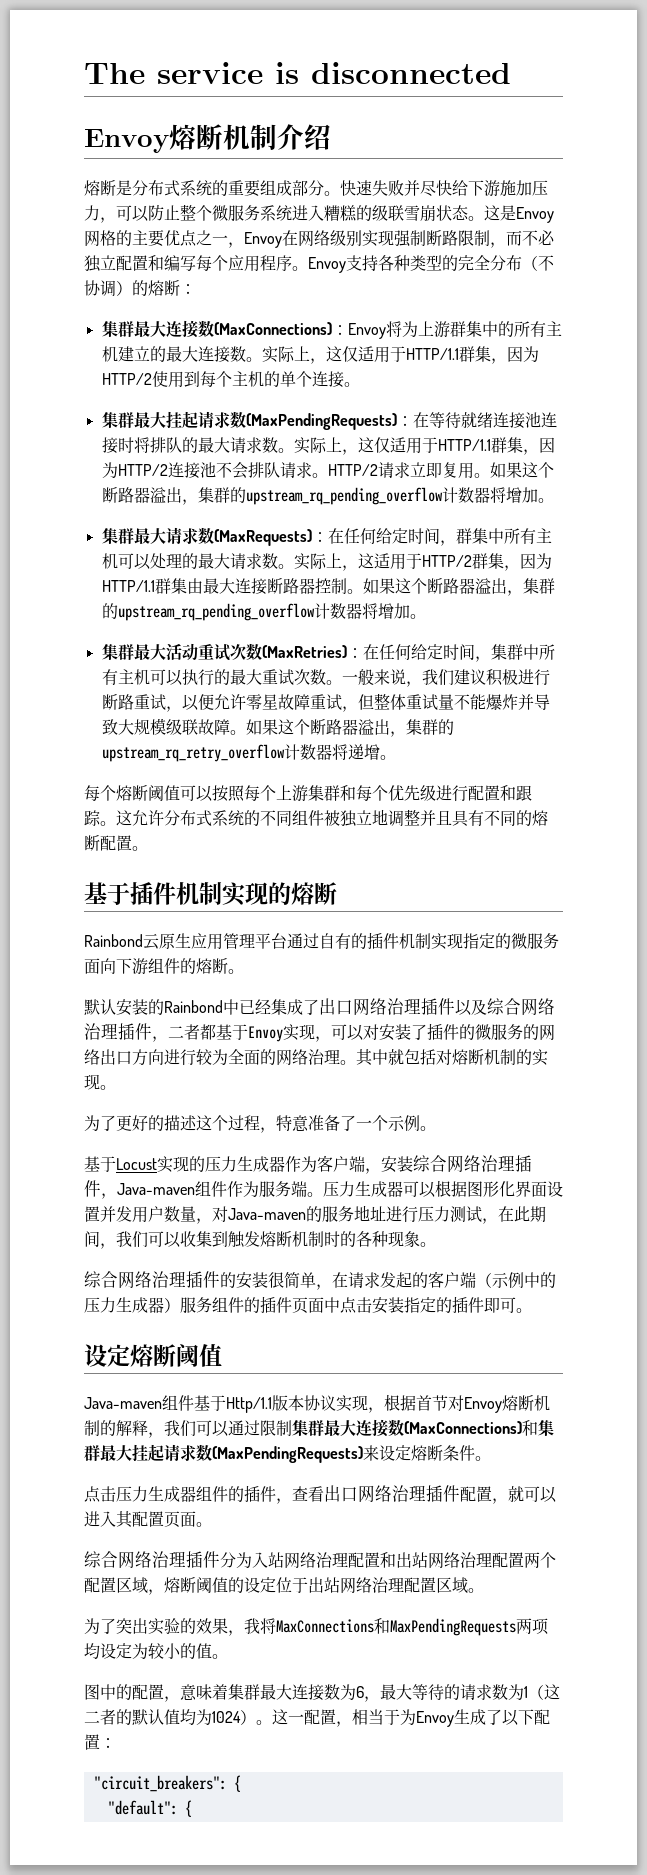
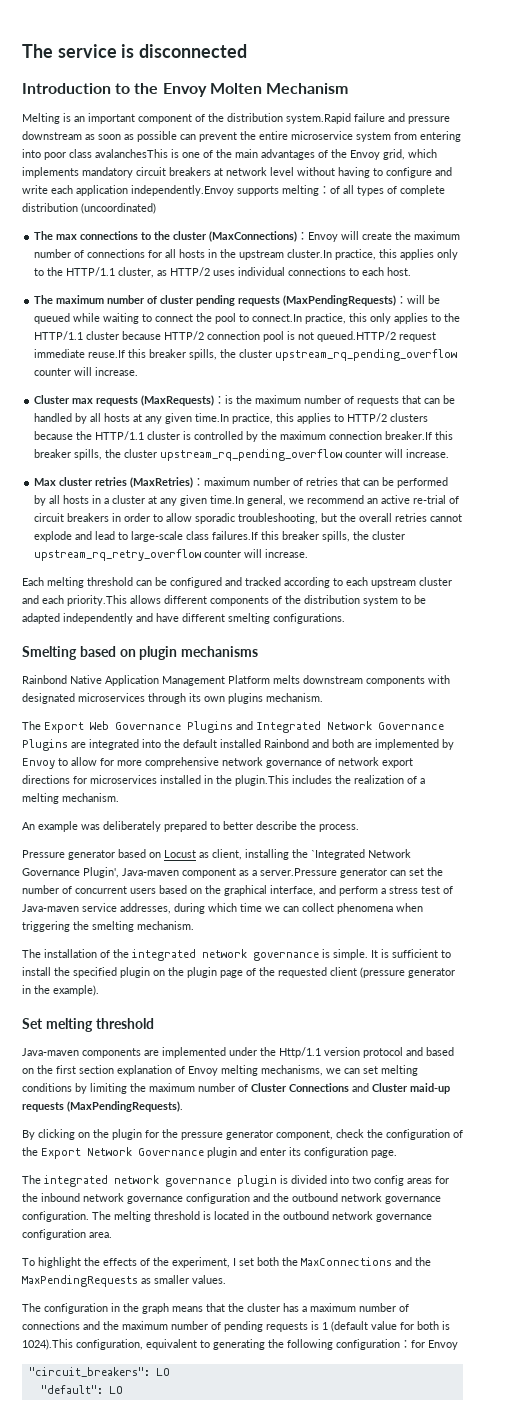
- Envoy熔断机制介绍
- 熔断是分布式系统的重要组成部分。快速失败并尽快给下游施加压力，可以防止整个微服务系统进入糟糕的级联雪崩状态。这是Envoy网格的主要优点之一，Envoy在网络级别实现强制断路限制，而不必独立配置和编写每个应用程序。Envoy支持各种类型的完全分布（不协调）的熔断：
- 集群最大连接数(MaxConnections)：Envoy将为上游群集中的所有主机建立的最大连接数。实际上，这仅适用于HTTP/1.1群集，因为HTTP/2使用到每个主机的单个连接。
- 集群最大挂起请求数(MaxPendingRequests)：在等待就绪连接池连接时将排队的最大请求数。实际上，这仅适用于HTTP/1.1群集，因为HTTP/2连接池不会排队请求。HTTP/2请求立即复用。如果这个断路器溢出，集群的upstream_rq_pending_overflow计数器将增加。
- 集群最大请求数(MaxRequests)：在任何给定时间，群集中所有主机可以处理的最大请求数。实际上，这适用于HTTP/2群集，因为HTTP/1.1群集由最大连接断路器控制。如果这个断路器溢出，集群的upstream_rq_pending_overflow计数器将增加。
- 集群最大活动重试次数(MaxRetries)：在任何给定时间，集群中所有主机可以执行的最大重试次数。一般来说，我们建议积极进行断路重试，以便允许零星故障重试，但整体重试量不能爆炸并导致大规模级联故障。如果这个断路器溢出，集群的upstream_rq_retry_overflow计数器将递增。
- 每个熔断阈值可以按照每个上游集群和每个优先级进行配置和跟踪。这允许分布式系统的不同组件被独立地调整并且具有不同的熔断配置。
- 基于插件机制实现的熔断
- Rainbond云原生应用管理平台通过自有的插件机制实现指定的微服务面向下游组件的熔断。
- 默认安装的Rainbond中已经集成了出口网络治理插件以及综合网络治理插件，二者都基于Envoy实现，可以对安装了插件的微服务的网络出口方向进行较为全面的网络治理。其中就包括对熔断机制的实现。
- 为了更好的描述这个过程，特意准备了一个示例。
- 基于Locust实现的压力生成器作为客户端，安装综合网络治理插件，Java-maven组件作为服务端。压力生成器可以根据图形化界面设置并发用户数量，对Java-maven的服务地址进行压力测试，在此期间，我们可以收集到触发熔断机制时的各种现象。
- 综合网络治理插件的安装很简单，在请求发起的客户端（示例中的压力生成器）服务组件的插件页面中点击安装指定的插件即可。
- 设定熔断阈值
- Java-maven组件基于Http/1.1版本协议实现，根据首节对Envoy熔断机制的解释，我们可以通过限制集群最大连接数(MaxConnections)和集群最大挂起请求数(MaxPendingRequests)来设定熔断条件。
- 点击压力生成器组件的插件，查看出口网络治理插件配置，就可以进入其配置页面。
- 综合网络治理插件分为入站网络治理配置和出站网络治理配置两个配置区域，熔断阈值的设定位于出站网络治理配置区域。
- 为了突出实验的效果，我将MaxConnections和MaxPendingRequests两项均设定为较小的值。
- 图中的配置，意味着集群最大连接数为6，最大等待的请求数为1（这二者的默认值均为1024）。这一配置，相当于为Envoy生成了以下配置：
+ Introduction to the Envoy Molten Mechanism
+ Melting is an important component of the distribution system.Rapid failure and pressure downstream as soon as possible can prevent the entire microservice system from entering into poor class avalanchesThis is one of the main advantages of the Envoy grid, which implements mandatory circuit breakers at network level without having to configure and write each application independently.Envoy supports melting：of all types of complete distribution (uncoordinated)
+ The max connections to the cluster (MaxConnections)：Envoy will create the maximum number of connections for all hosts in the upstream cluster.In practice, this applies only to the HTTP/1.1 cluster, as HTTP/2 uses individual connections to each host.
+ The maximum number of cluster pending requests (MaxPendingRequests)：will be queued while waiting to connect the pool to connect.In practice, this only applies to the HTTP/1.1 cluster because HTTP/2 connection pool is not queued.HTTP/2 request immediate reuse.If this breaker spills, the cluster upstream_rq_pending_overflow counter will increase.
+ Cluster max requests (MaxRequests)：is the maximum number of requests that can be handled by all hosts at any given time.In practice, this applies to HTTP/2 clusters because the HTTP/1.1 cluster is controlled by the maximum connection breaker.If this breaker spills, the cluster upstream_rq_pending_overflow counter will increase.
+ Max cluster retries (MaxRetries)：maximum number of retries that can be performed by all hosts in a cluster at any given time.In general, we recommend an active re-trial of circuit breakers in order to allow sporadic troubleshooting, but the overall retries cannot explode and lead to large-scale class failures.If this breaker spills, the cluster upstream_rq_retry_overflow counter will increase.
+ Each melting threshold can be configured and tracked according to each upstream cluster and each priority.This allows different components of the distribution system to be adapted independently and have different smelting configurations.
+ Smelting based on plugin mechanisms
+ Rainbond Native Application Management Platform melts downstream components with designated microservices through its own plugins mechanism.
+ The Export Web Governance Plugins and Integrated Network Governance Plugins are integrated into the default installed Rainbond and both are implemented by Envoy to allow for more comprehensive network governance of network export directions for microservices installed in the plugin.This includes the realization of a melting mechanism.
+ An example was deliberately prepared to better describe the process.
+ Pressure generator based on Locust as client, installing the `Integrated Network Governance Plugin', Java-maven component as a server.Pressure generator can set the number of concurrent users based on the graphical interface, and perform a stress test of Java-maven service addresses, during which time we can collect phenomena when triggering the smelting mechanism.
+ The installation of the integrated network governance is simple. It is sufficient to install the specified plugin on the plugin page of the requested client (pressure generator in the example).
+ Set melting threshold
+ Java-maven components are implemented under the Http/1.1 version protocol and based on the first section explanation of Envoy melting mechanisms, we can set melting conditions by limiting the maximum number of Cluster Connections and Cluster maid-up requests (MaxPendingRequests).
+ By clicking on the plugin for the pressure generator component, check the configuration of the Export Network Governance plugin and enter its configuration page.
+ The integrated network governance plugin is divided into two config areas for the inbound network governance configuration and the outbound network governance configuration. The melting threshold is located in the outbound network governance configuration area.
+ To highlight the effects of the experiment, I set both the MaxConnections and the MaxPendingRequests as smaller values.
+ The configuration in the graph means that the cluster has a maximum number of connections and the maximum number of pending requests is 1 (default value for both is 1024).This configuration, equivalent to generating the following configuration：for Envoy
- "circuit_breakers": {
+ "circuit_breakers": LO
- "default": {
+ "default": LO

